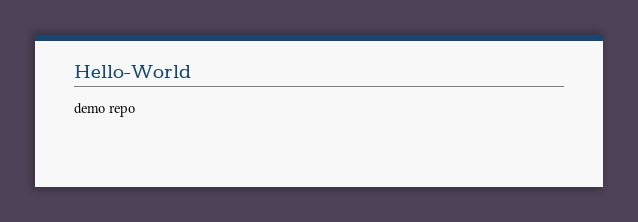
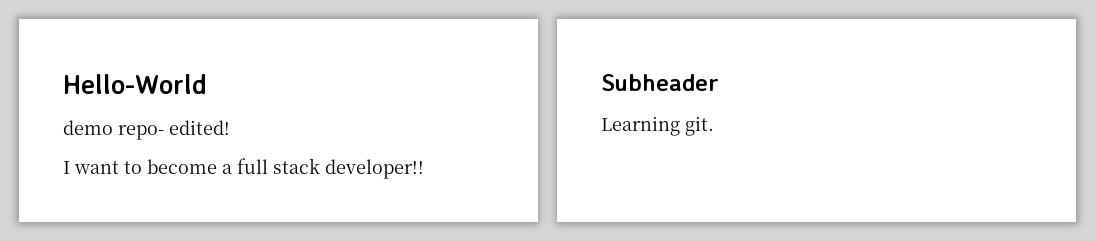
- demo repo
+ demo repo- edited!
+ I want to become a full stack developer!!
+ Subheader
+ Learning git.

